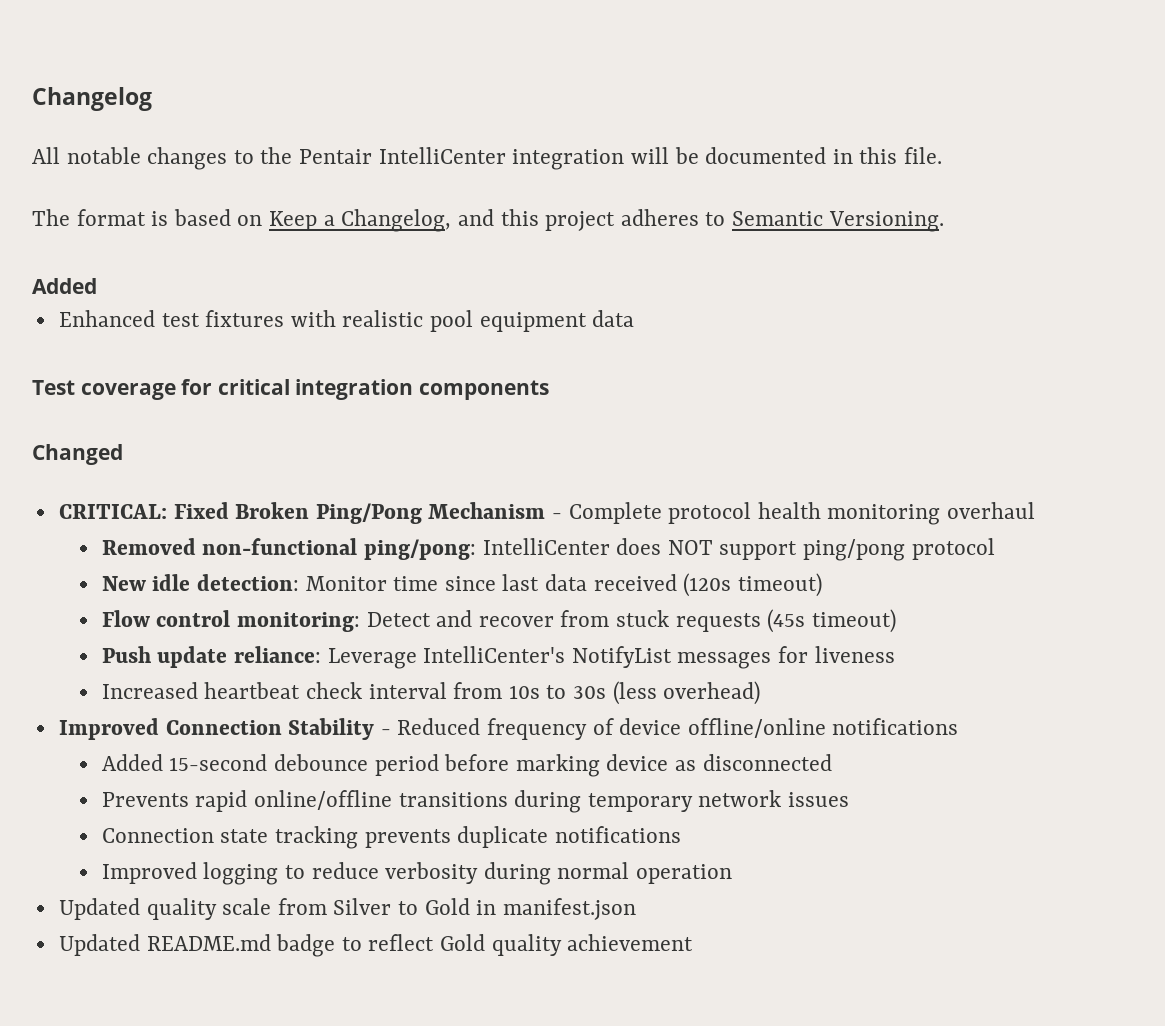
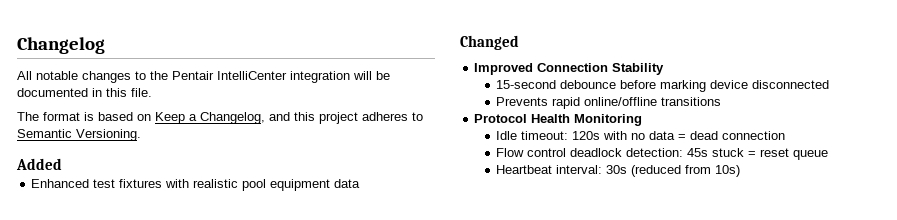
- Test coverage for critical integration components
  Changed
- CRITICAL: Fixed Broken Ping/Pong Mechanism - Complete protocol health monitoring overhaul
- Removed non-functional ping/pong: IntelliCenter does NOT support ping/pong protocol
- New idle detection: Monitor time since last data received (120s timeout)
- Flow control monitoring: Detect and recover from stuck requests (45s timeout)
- Push update reliance: Leverage IntelliCenter's NotifyList messages for liveness
- Increased heartbeat check interval from 10s to 30s (less overhead)
- Improved Connection Stability - Reduced frequency of device offline/online notifications
- Added 15-second debounce period before marking device as disconnected
+ Improved Connection Stability
+ 15-second debounce before marking device disconnected
- Prevents rapid online/offline transitions during temporary network issues
- Connection state tracking prevents duplicate notifications
- Improved logging to reduce verbosity during normal operation
- Updated quality scale from Silver to Gold in manifest.json
- Updated README.md badge to reflect Gold quality achievement
+ Prevents rapid online/offline transitions
+ Protocol Health Monitoring
+ Idle timeout: 120s with no data = dead connection
+ Flow control deadlock detection: 45s stuck = reset queue
+ Heartbeat interval: 30s (reduced from 10s)

